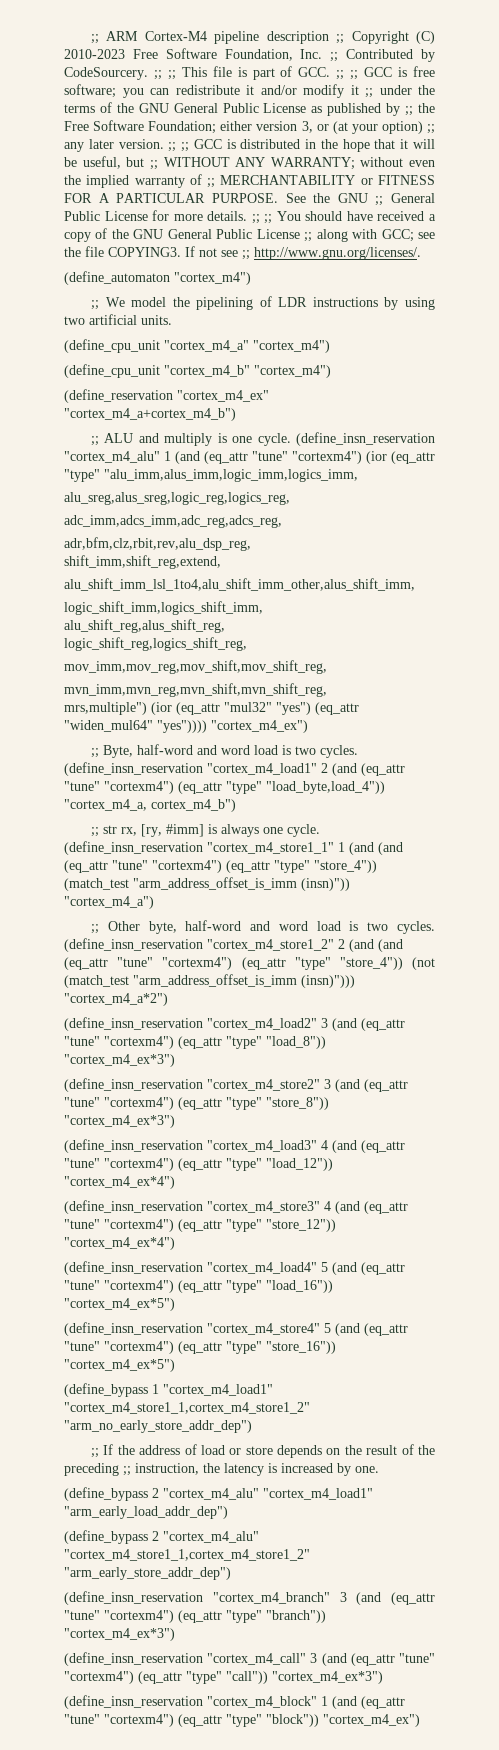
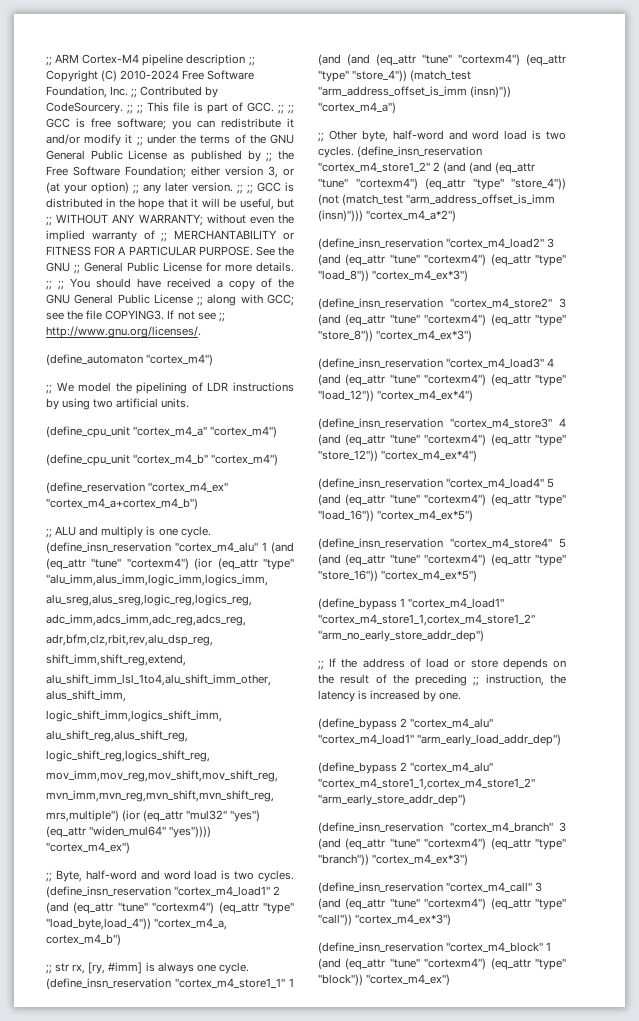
- Copyright (C) 2010-2023 Free Software Foundation, Inc. ;;
+ Copyright (C) 2010-2024 Free Software Foundation, Inc. ;;

